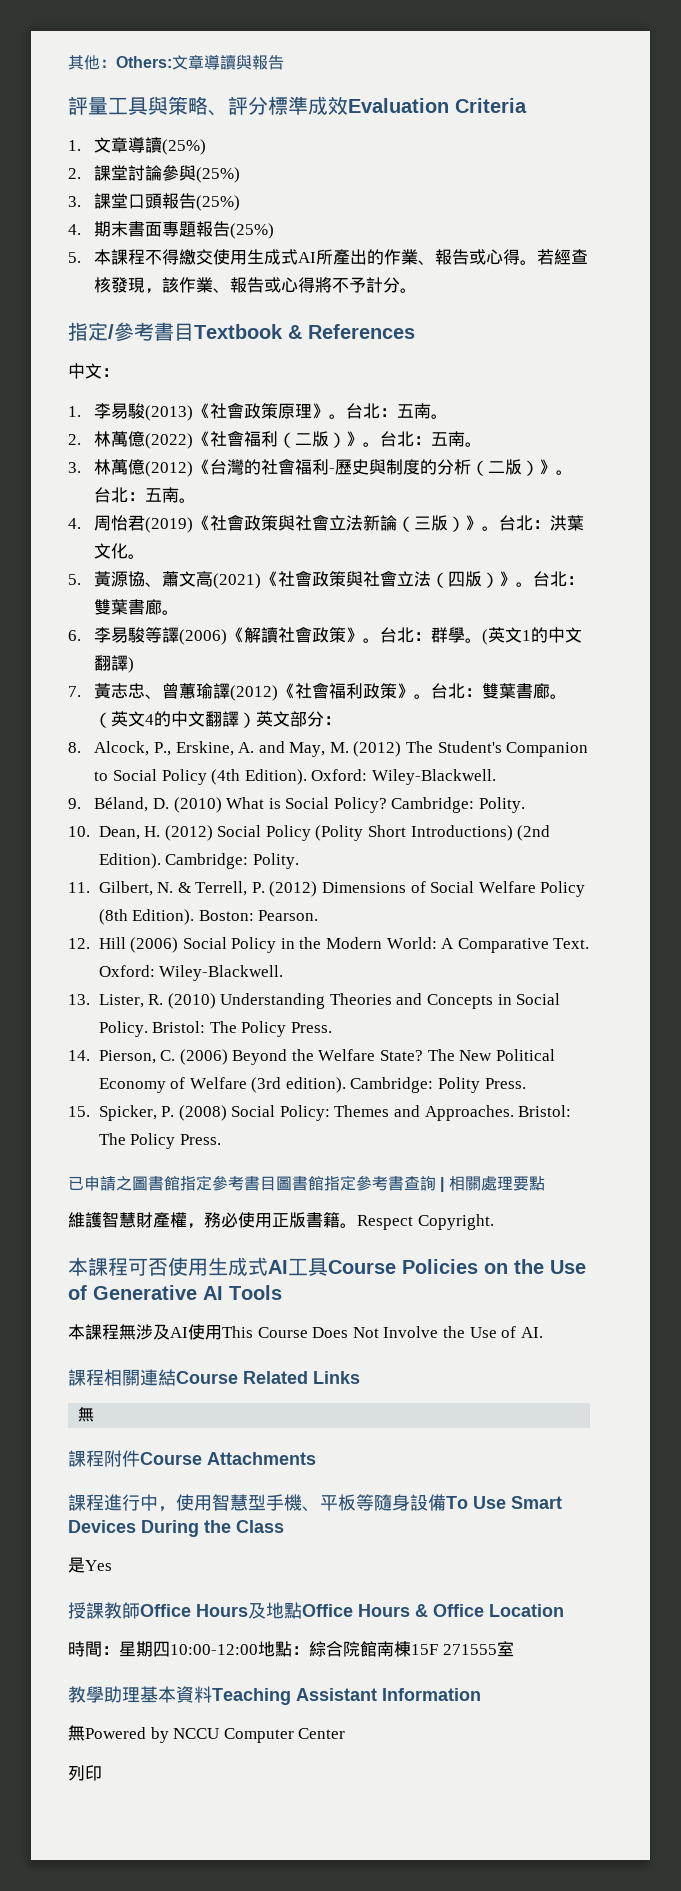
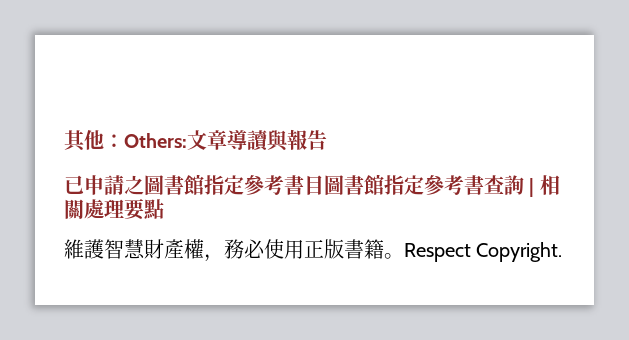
- 評量工具與策略、評分標準成效Evaluation Criteria
- 1.文章導讀(25%)
- 2.課堂討論參與(25%)
- 3.課堂口頭報告(25%)
- 4.期末書面專題報告(25%)
- 5.本課程不得繳交使用生成式AI所產出的作業、報告或心得。若經查核發現，該作業、報告或心得將不予計分。
- 指定/參考書目Textbook & References
- 中文：
- 1.李易駿(2013)《社會政策原理》。台北：五南。
- 2.林萬億(2022)《社會福利（二版）》。台北：五南。
- 3.林萬億(2012)《台灣的社會福利-歷史與制度的分析（二版）》。台北：五南。
- 4.周怡君(2019)《社會政策與社會立法新論（三版）》。台北：洪葉文化。
- 5.黃源協、蕭文高(2021)《社會政策與社會立法（四版）》。台北：雙葉書廊。
- 6.李易駿等譯(2006)《解讀社會政策》。台北：群學。(英文1的中文翻譯)
- 7.黃志忠、曾蕙瑜譯(2012)《社會福利政策》。台北：雙葉書廊。（英文4的中文翻譯）英文部分：
- 8. Alcock, P., Erskine, A. and May, M. (2012) The Student's Companion to Social Policy (4th Edition). Oxford: Wiley-Blackwell.
- 9. Béland, D. (2010) What is Social Policy? Cambridge: Polity.
- 10. Dean, H. (2012) Social Policy (Polity Short Introductions) (2nd Edition). Cambridge: Polity.
- 11. Gilbert, N. & Terrell, P. (2012) Dimensions of Social Welfare Policy (8th Edition). Boston: Pearson.
- 12. Hill (2006) Social Policy in the Modern World: A Comparative Text. Oxford: Wiley-Blackwell.
- 13. Lister, R. (2010) Understanding Theories and Concepts in Social Policy. Bristol: The Policy Press.
- 14. Pierson, C. (2006) Beyond the Welfare State? The New Political Economy of Welfare (3rd edition). Cambridge: Polity Press.
- 15. Spicker, P. (2008) Social Policy: Themes and Approaches. Bristol: The Policy Press.
- 本課程可否使用生成式AI工具Course Policies on the Use of Generative AI Tools
- 本課程無涉及AI使用This Course Does Not Involve the Use of AI.
- 課程相關連結Course Related Links
- 無
- 課程附件Course Attachments
- 課程進行中，使用智慧型手機、平板等隨身設備To Use Smart Devices During the Class
- 是Yes
- 授課教師Office Hours及地點Office Hours & Office Location
- 時間：星期四10:00-12:00地點：綜合院館南棟15F 271555室
- 教學助理基本資料Teaching Assistant Information
- 無Powered by NCCU Computer Center
- 列印

